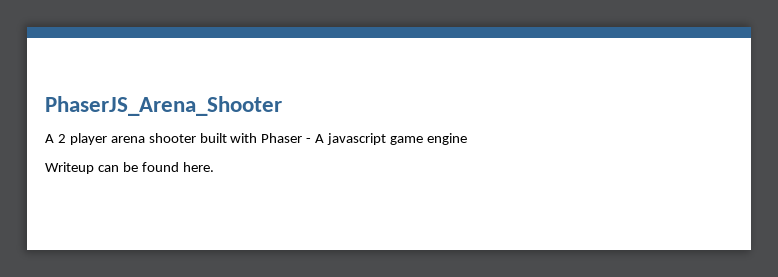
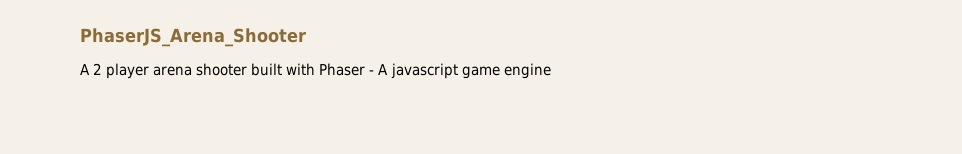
- Writeup can be found here.

